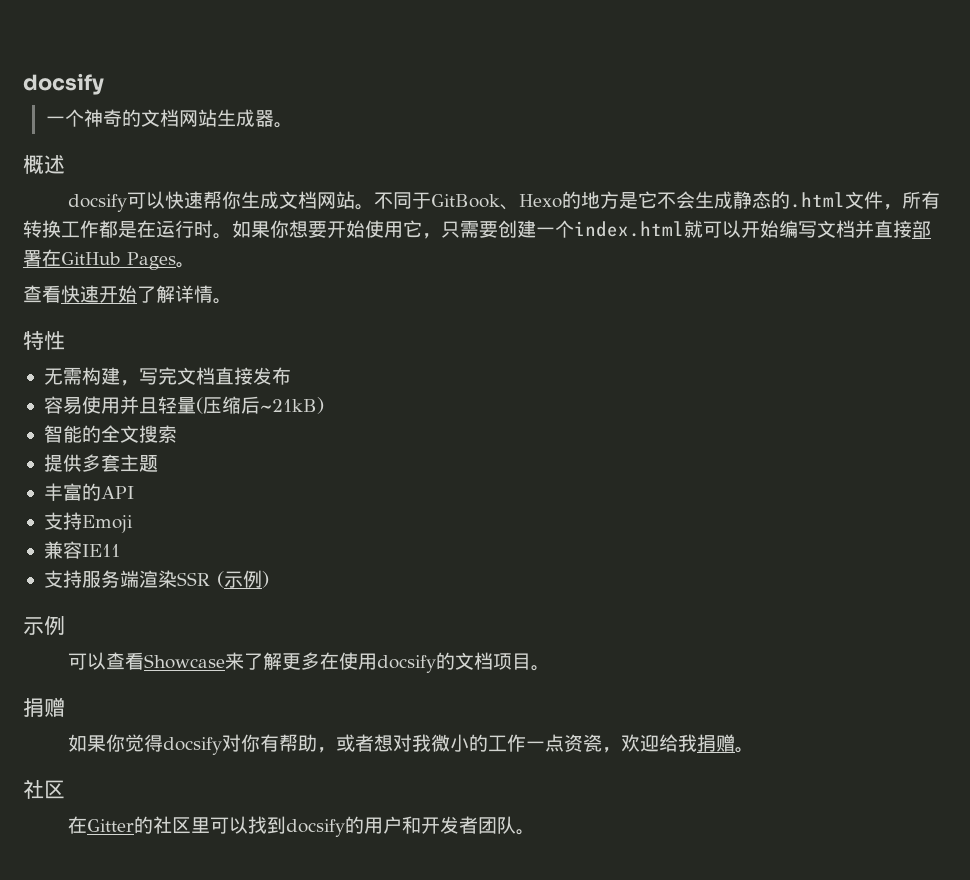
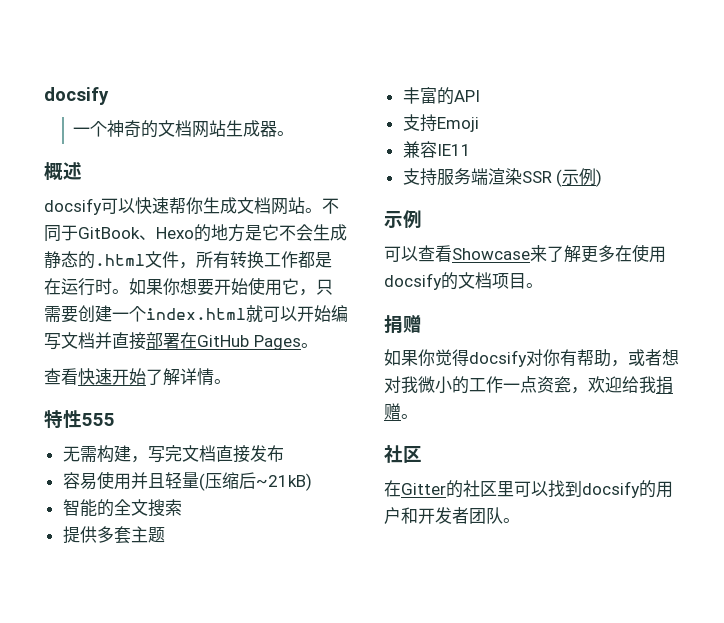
- 特性
+ 特性555

